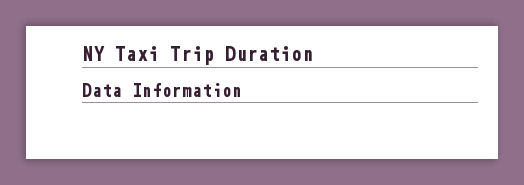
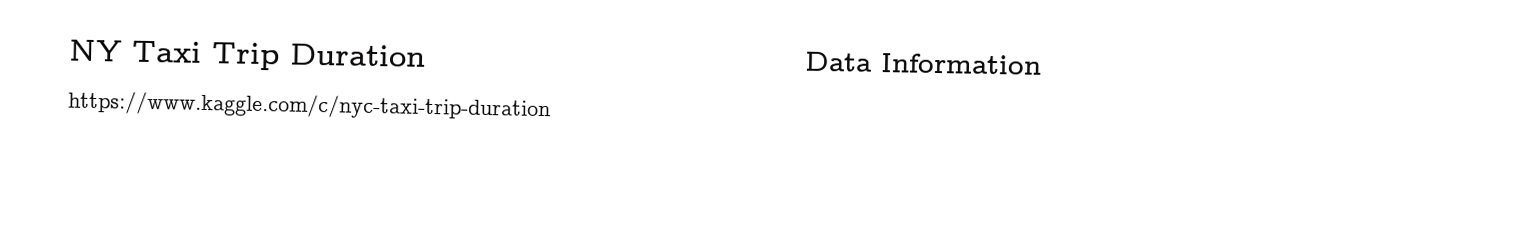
+ https://www.kaggle.com/c/nyc-taxi-trip-duration

